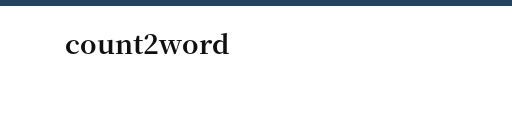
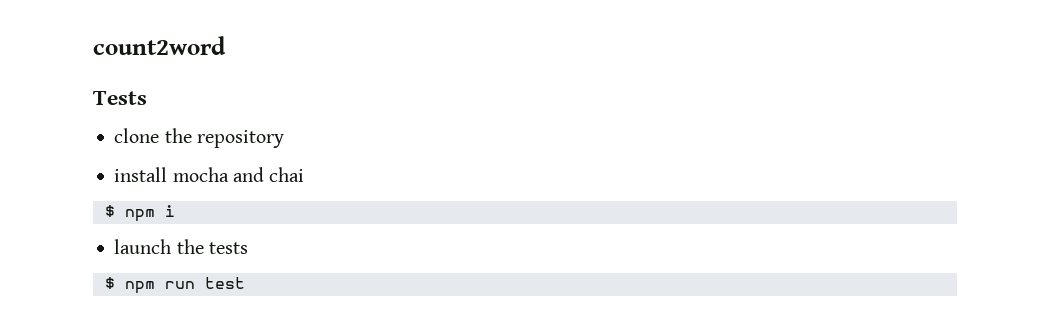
+ Tests
+ clone the repository
+ install mocha and chai
+ $ npm i
+ launch the tests
+ $ npm run test

